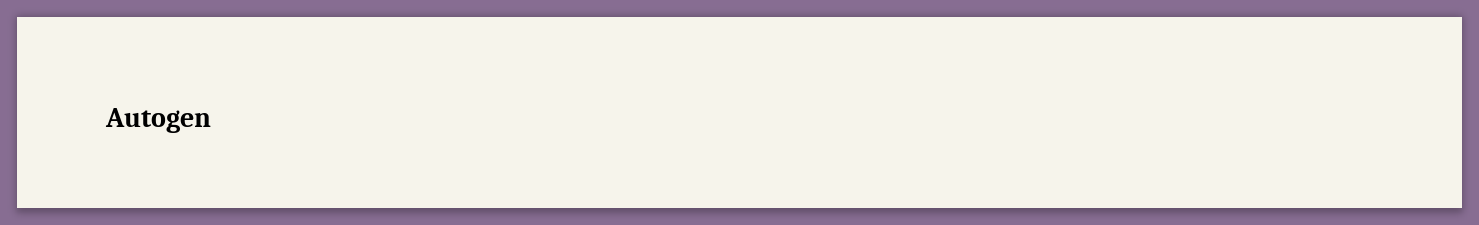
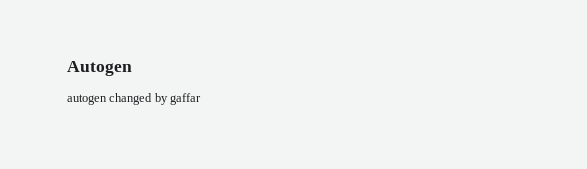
+ autogen changed by gaffar

